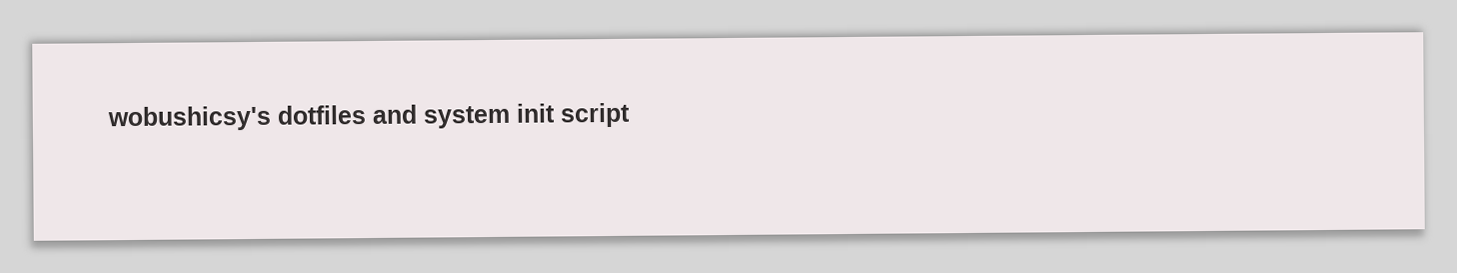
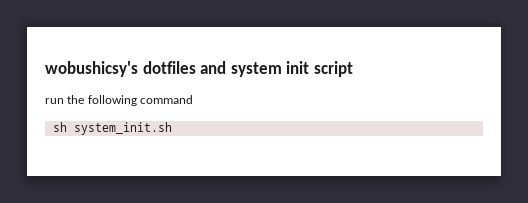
+ run the following command
+ sh system_init.sh

